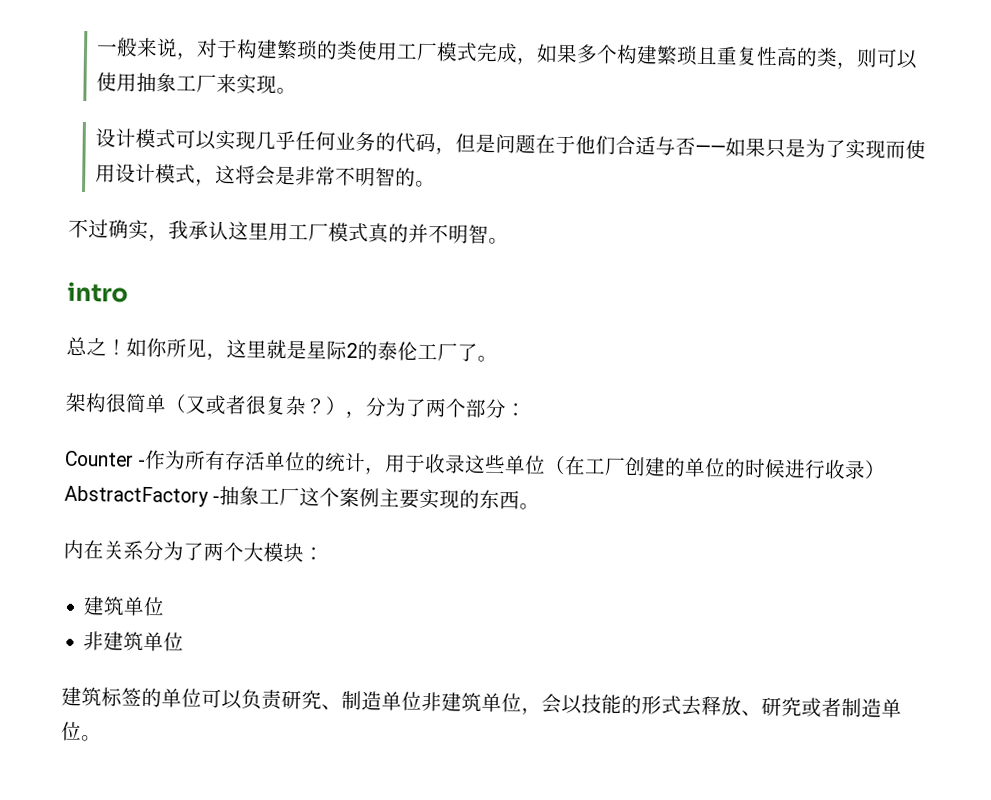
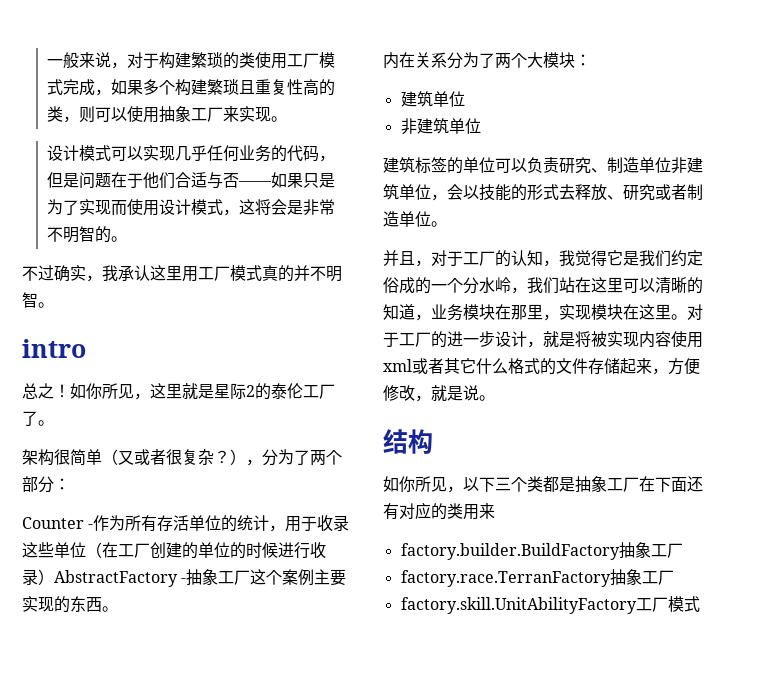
+ 并且，对于工厂的认知，我觉得它是我们约定俗成的一个分水岭，我们站在这里可以清晰的知道，业务模块在那里，实现模块在这里。对于工厂的进一步设计，就是将被实现内容使用xml或者其它什么格式的文件存储起来，方便修改，就是说。
+ 结构
+ 如你所见，以下三个类都是抽象工厂在下面还有对应的类用来
+ factory.builder.BuildFactory抽象工厂
+ factory.race.TerranFactory抽象工厂
+ factory.skill.UnitAbilityFactory工厂模式

